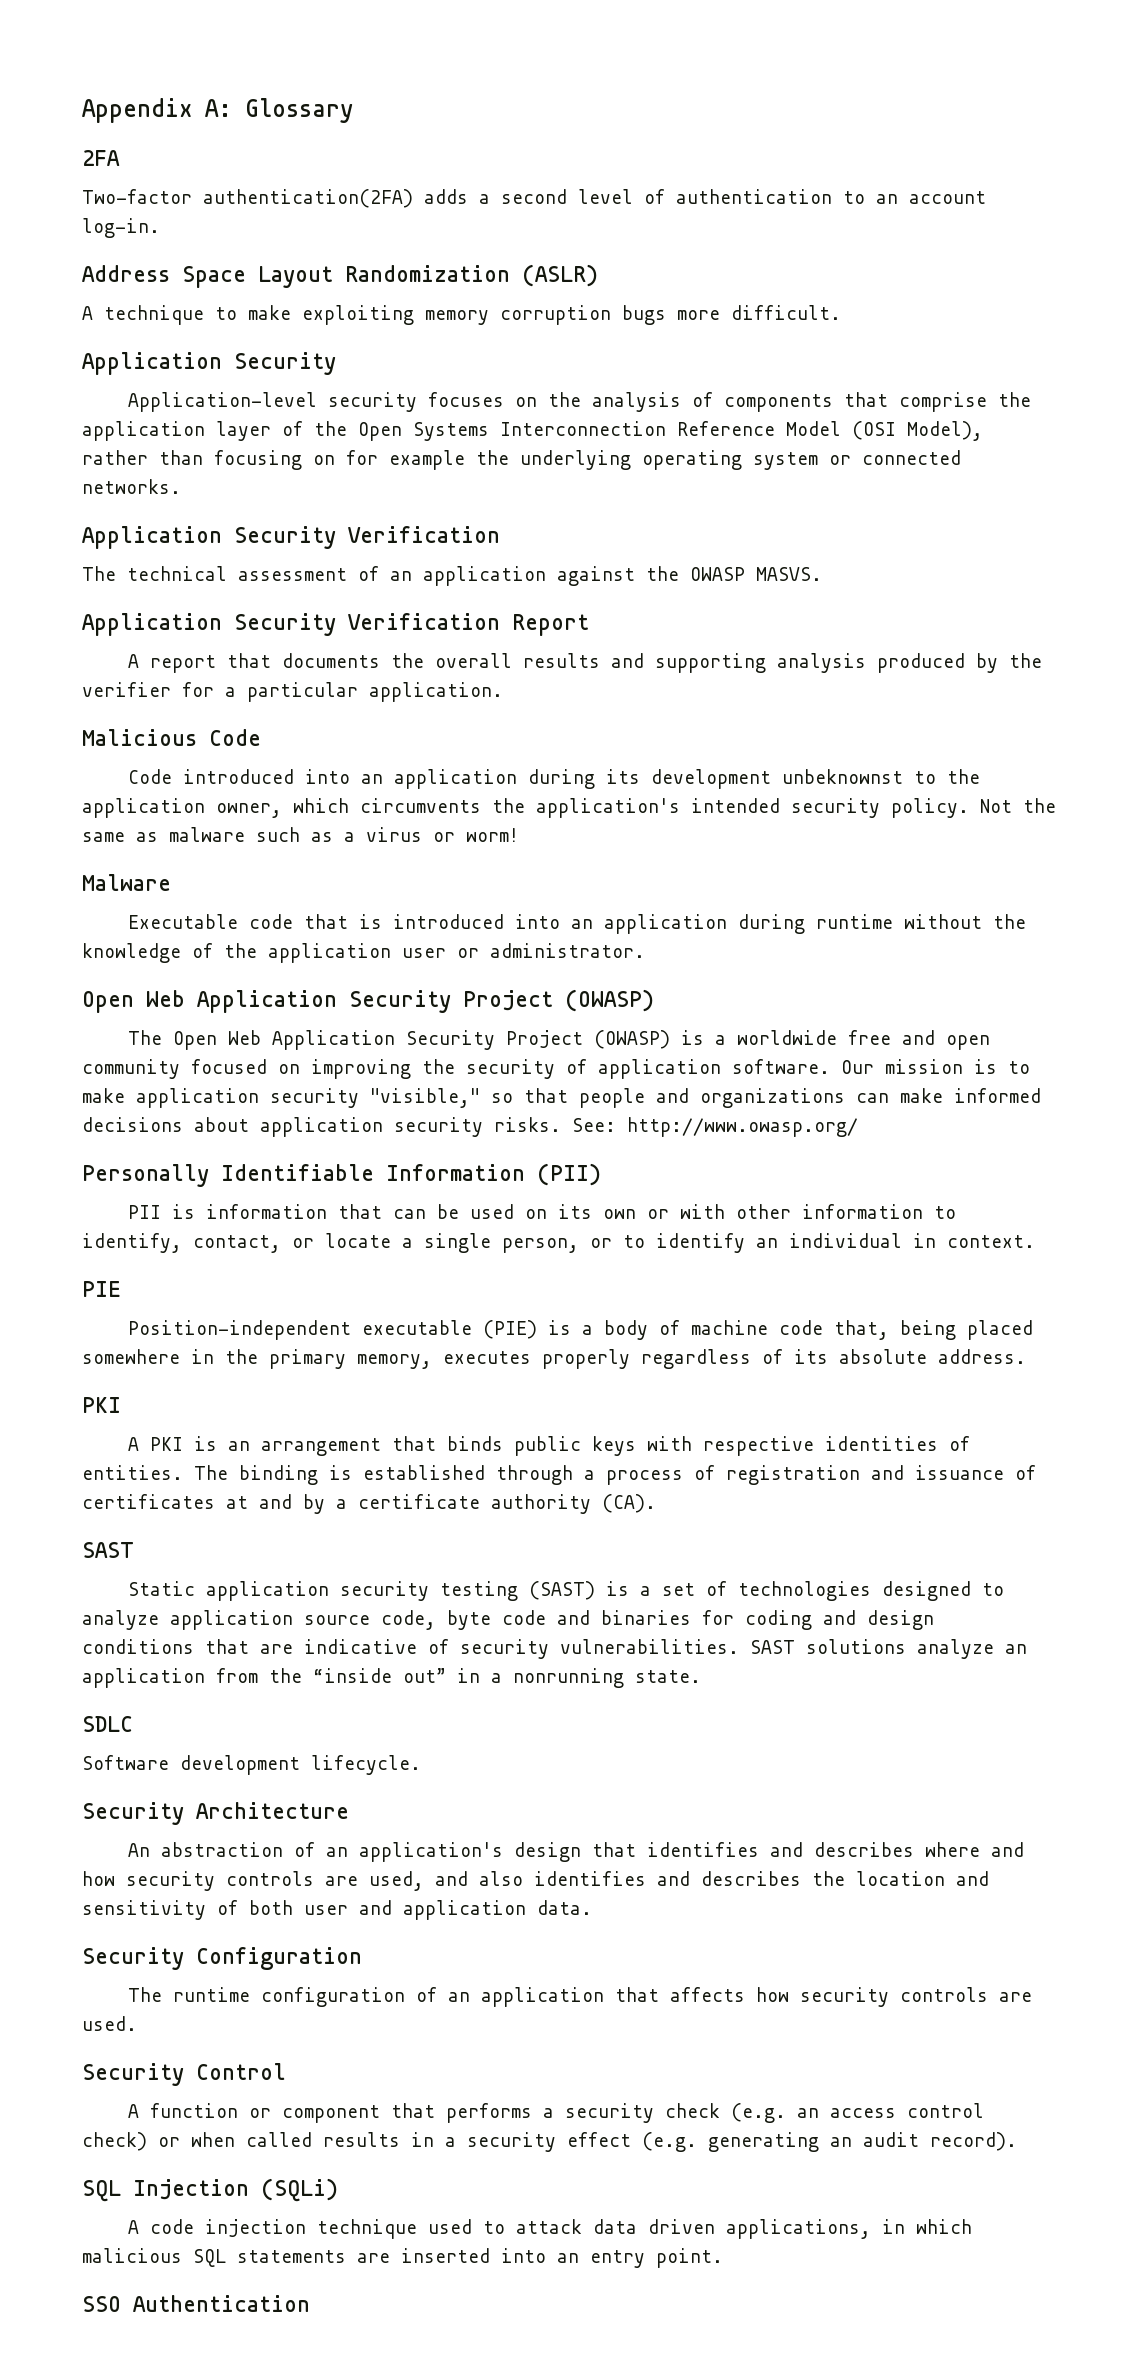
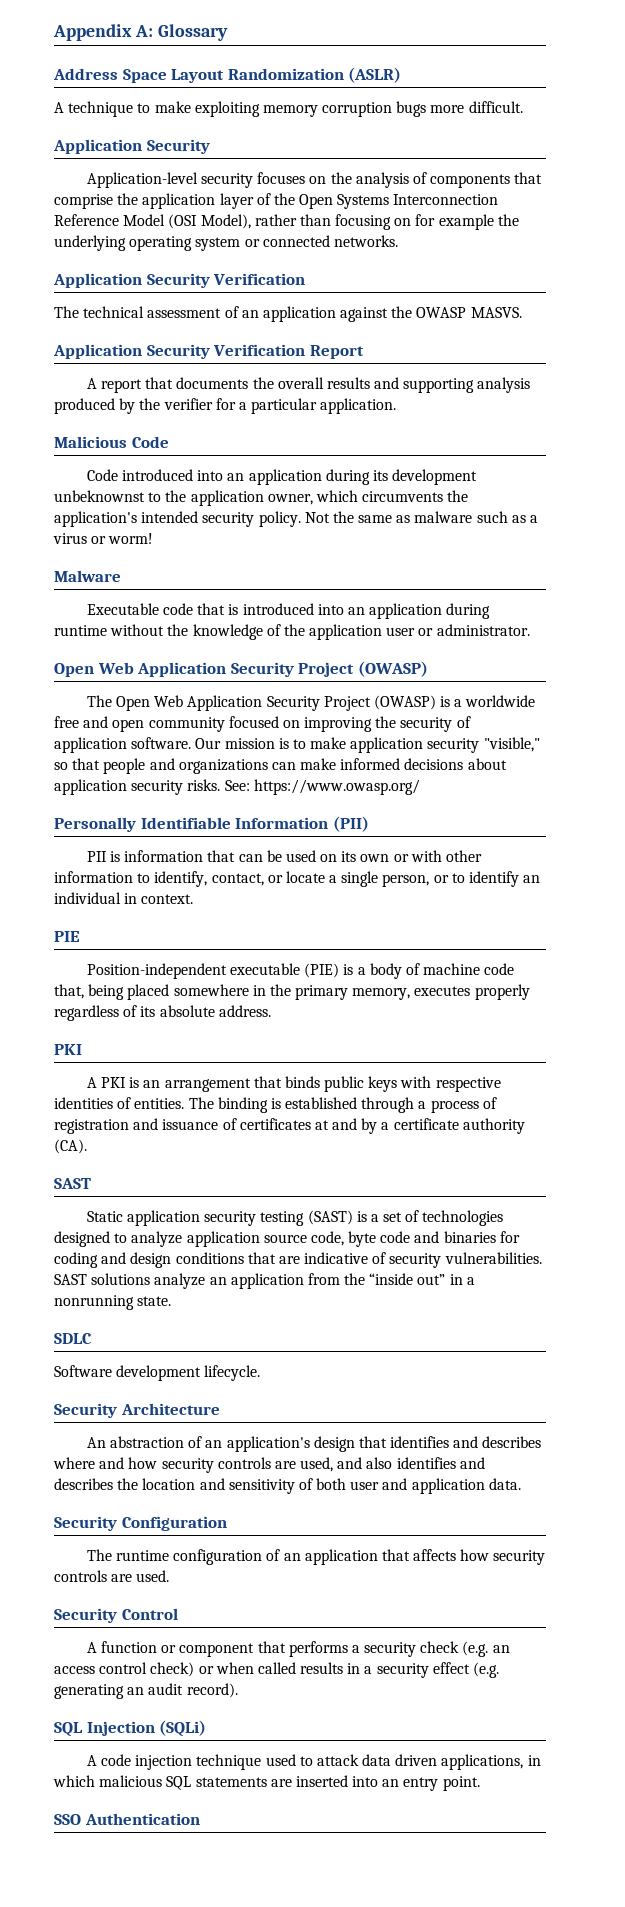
- 2FA
- Two-factor authentication(2FA) adds a second level of authentication to an account log-in.
- See: http://www.owasp.org/
+ See: https://www.owasp.org/

